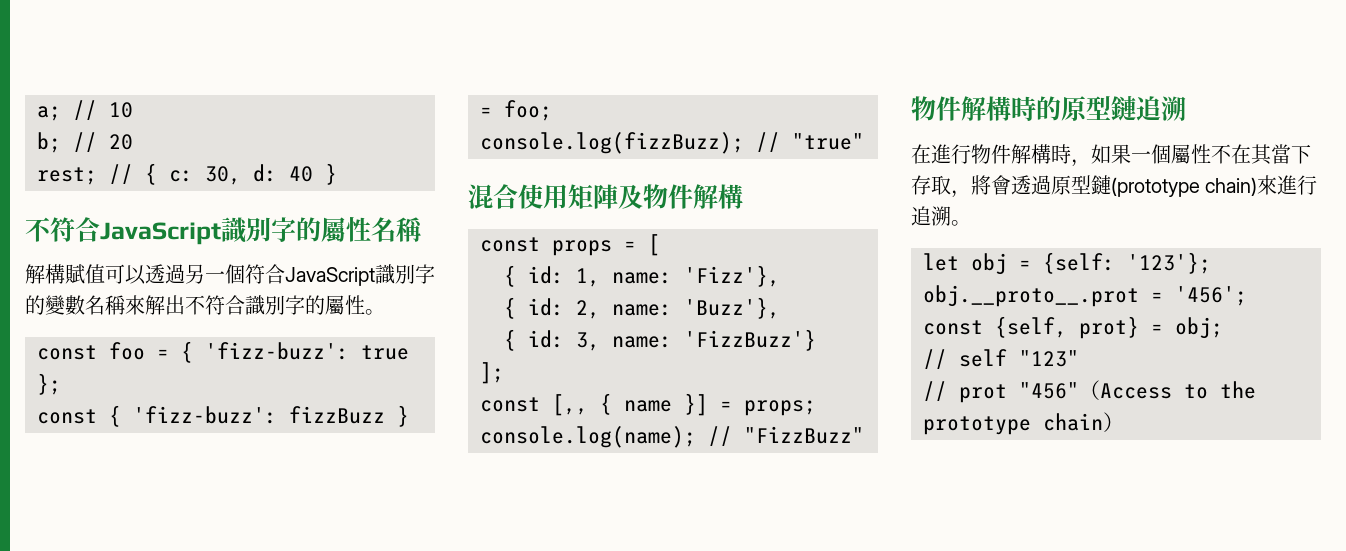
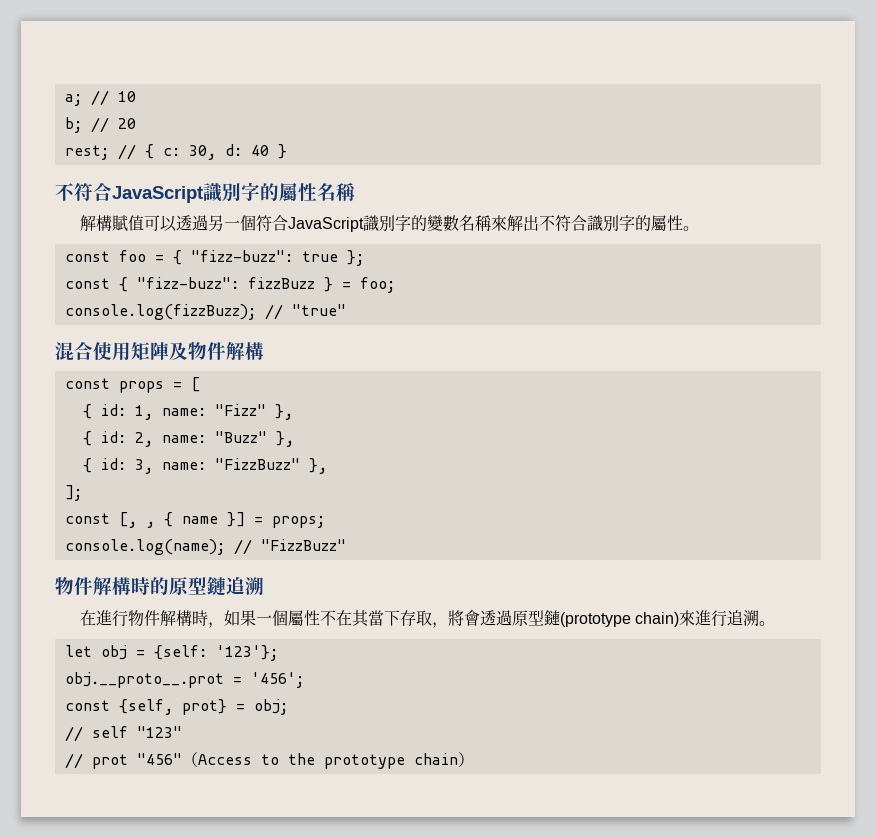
- const foo = { 'fizz-buzz': true };
+ const foo = { "fizz-buzz": true };
- const { 'fizz-buzz': fizzBuzz } = foo;
+ const { "fizz-buzz": fizzBuzz } = foo;
- { id: 1, name: 'Fizz'},
+ { id: 1, name: "Fizz" },
- { id: 2, name: 'Buzz'},
+ { id: 2, name: "Buzz" },
- { id: 3, name: 'FizzBuzz'}
+ { id: 3, name: "FizzBuzz" },
- const [,, { name }] = props;
+ const [, , { name }] = props;

